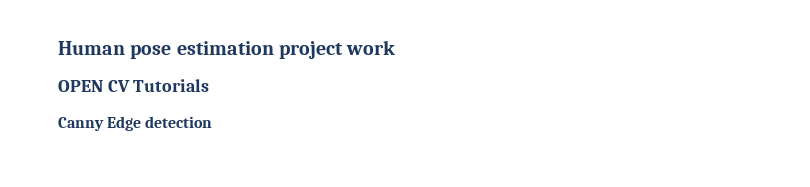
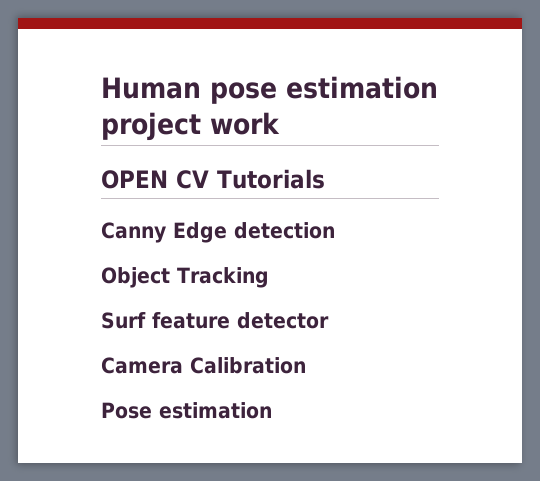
+ Object Tracking
+ Surf feature detector
+ Camera Calibration
+ Pose estimation

